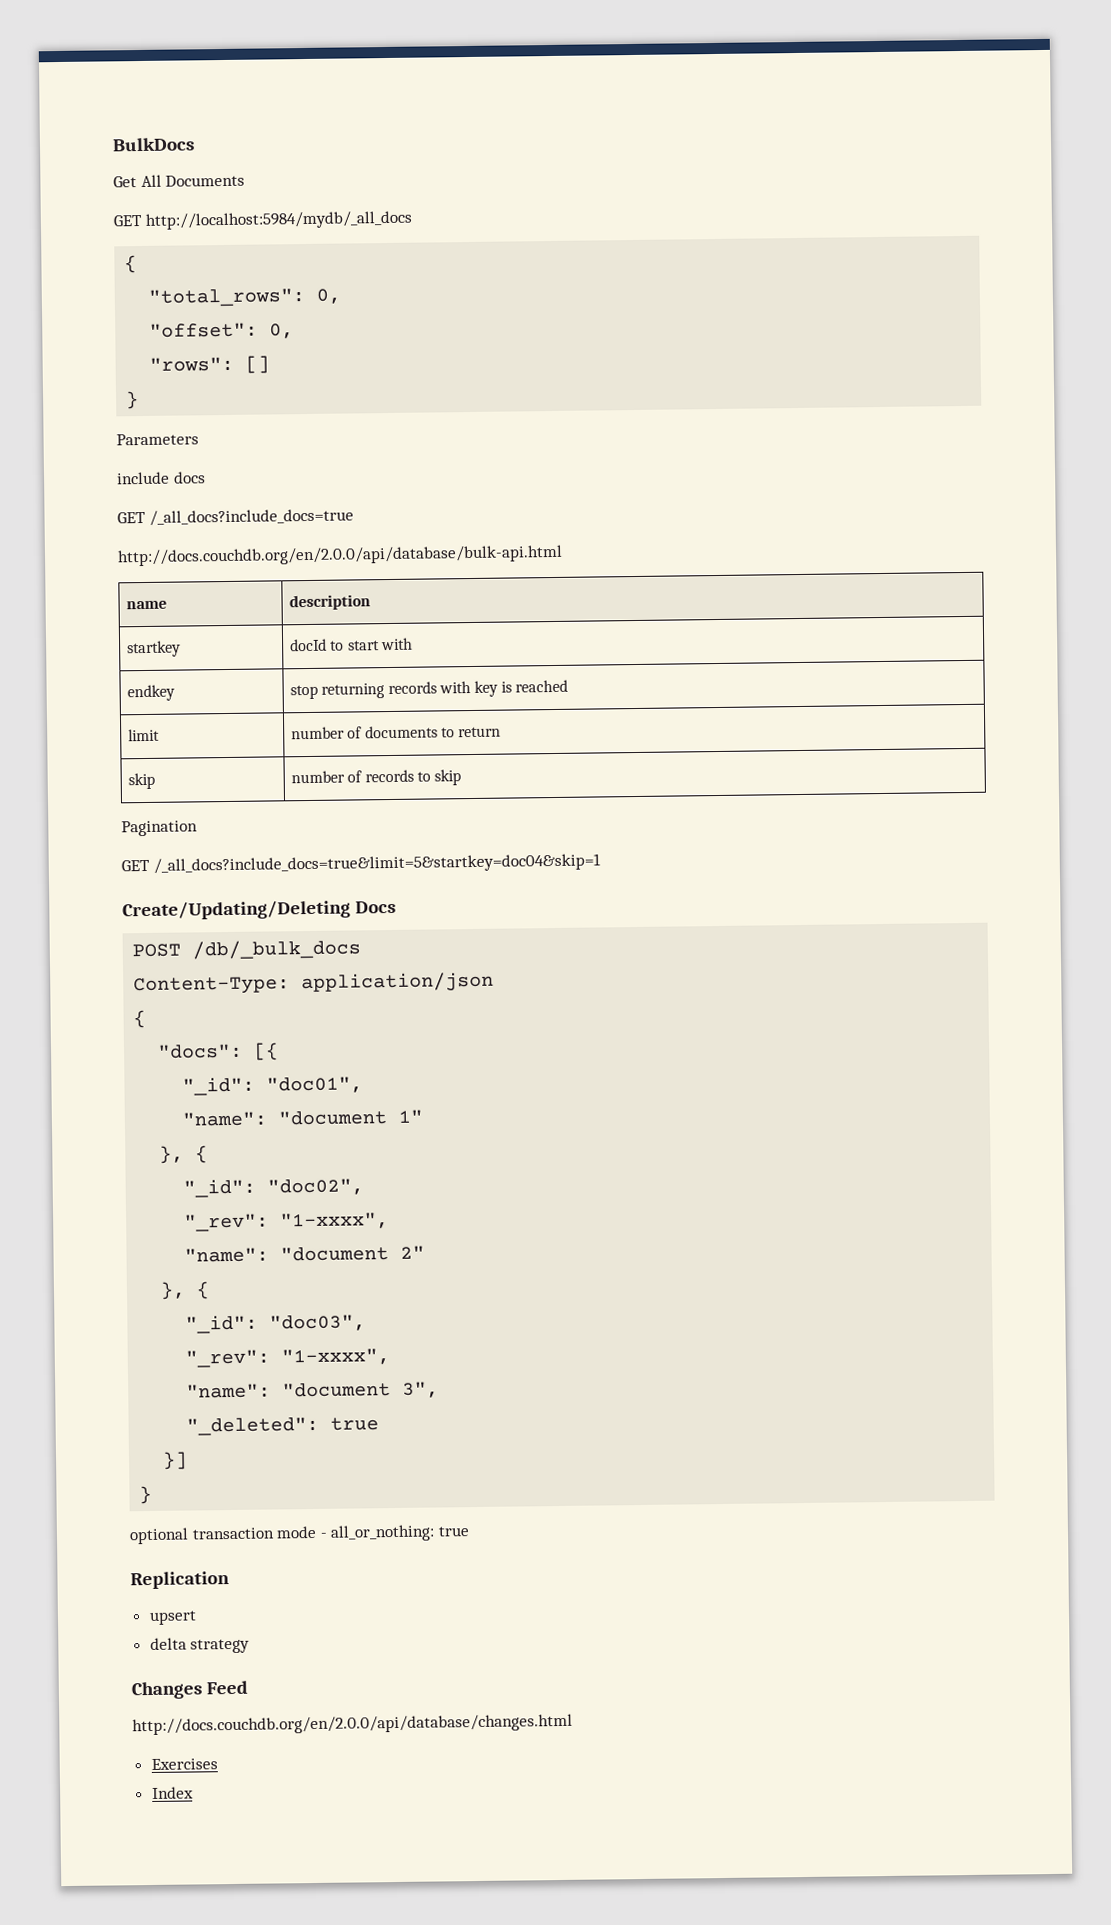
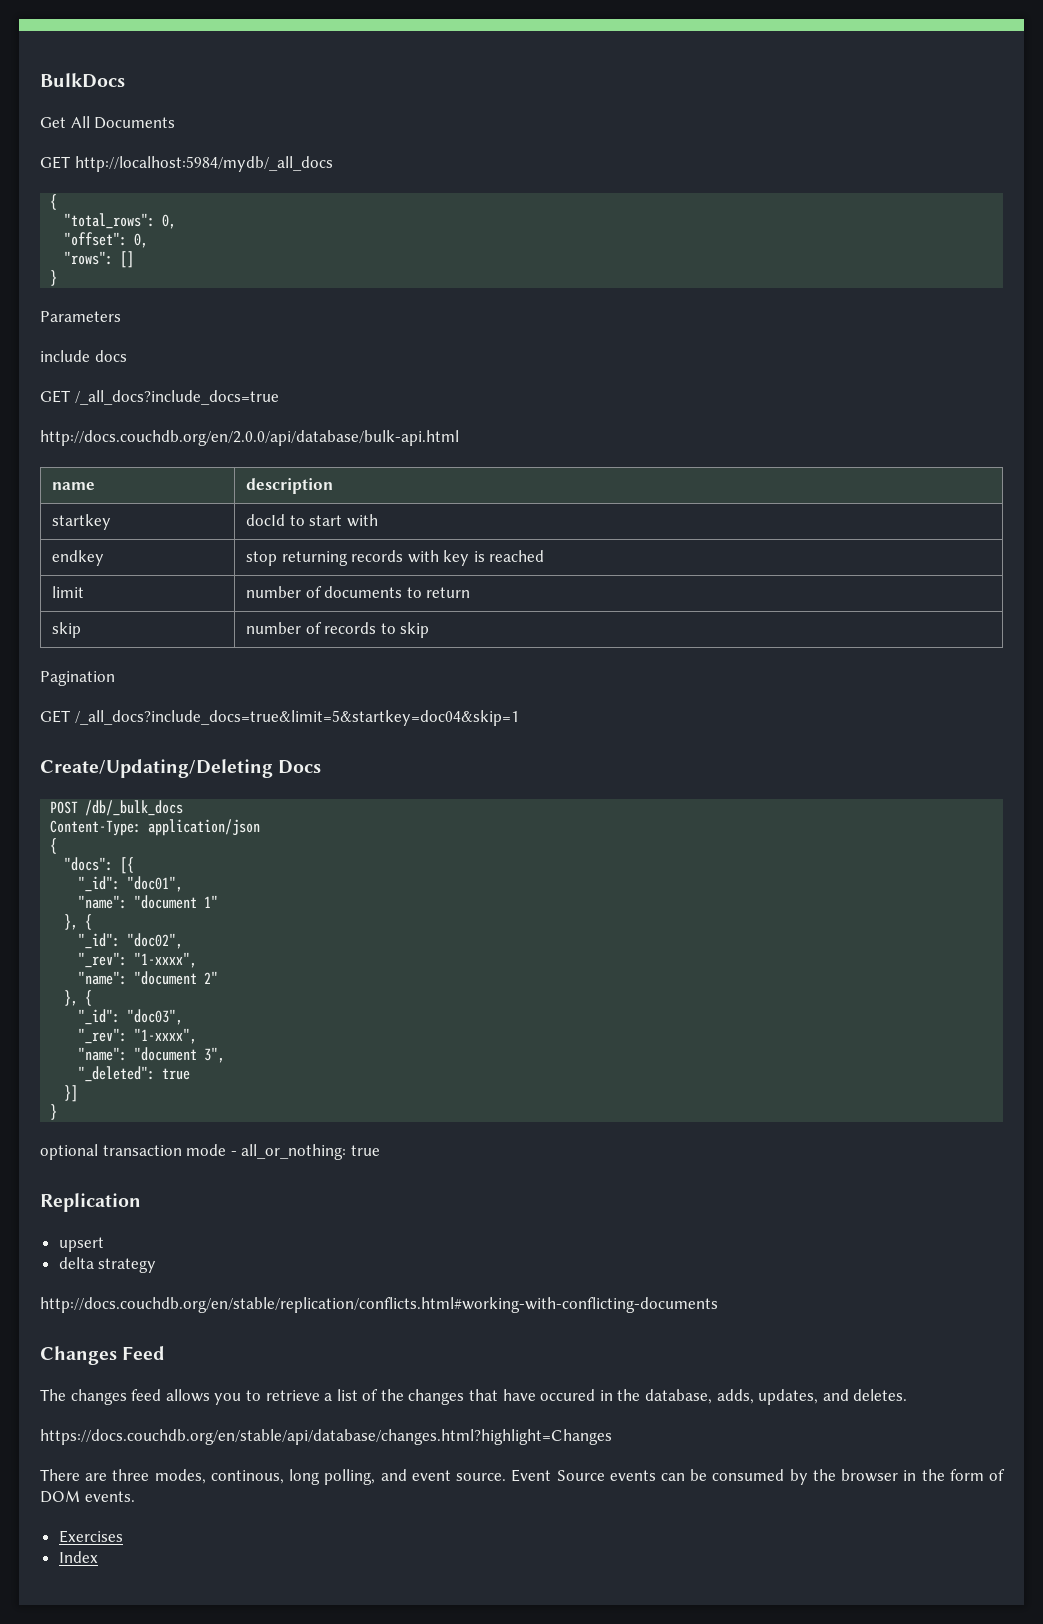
+ http://docs.couchdb.org/en/stable/replication/conflicts.html#working-with-conflicting-documents
- http://docs.couchdb.org/en/2.0.0/api/database/changes.html
+ The changes feed allows you to retrieve a list of the changes that have occured in the database, adds, updates, and deletes.
+ https://docs.couchdb.org/en/stable/api/database/changes.html?highlight=Changes
+ There are three modes, continous, long polling, and event source. Event Source events can be consumed by the browser in the form of DOM events.

